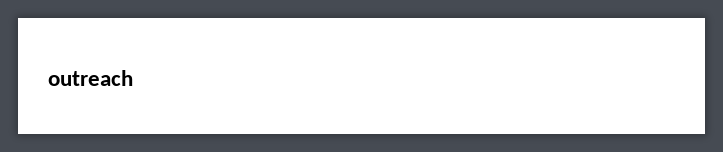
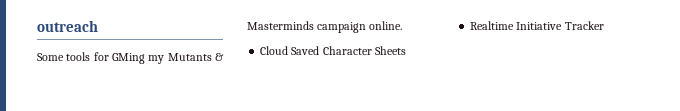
+ Some tools for GMing my Mutants & Masterminds campaign online.
+ Cloud Saved Character Sheets
+ Realtime Initiative Tracker

